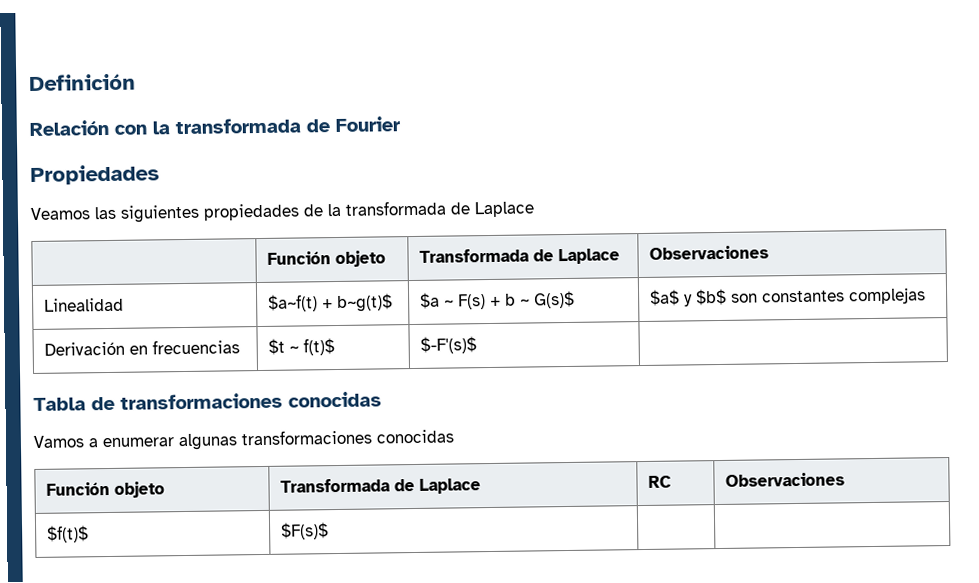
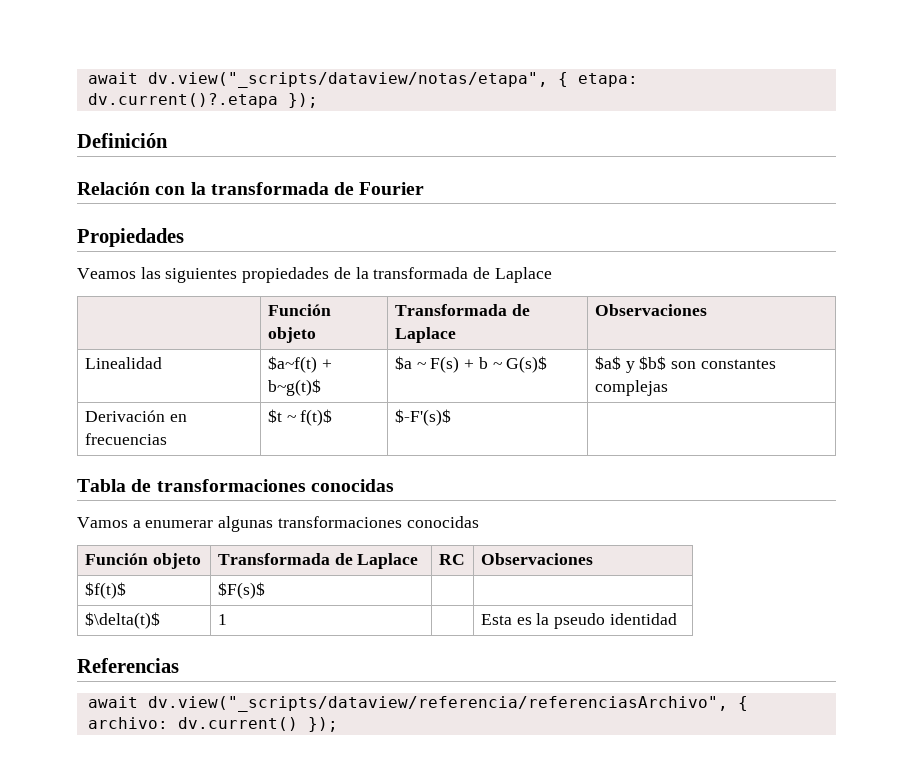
+ await dv.view("_scripts/dataview/notas/etapa", { etapa: dv.current()?.etapa });
+ $\delta(t)$ | 1 | | Esta es la pseudo identidad
+ Referencias
+ await dv.view("_scripts/dataview/referencia/referenciasArchivo", { archivo: dv.current() });

